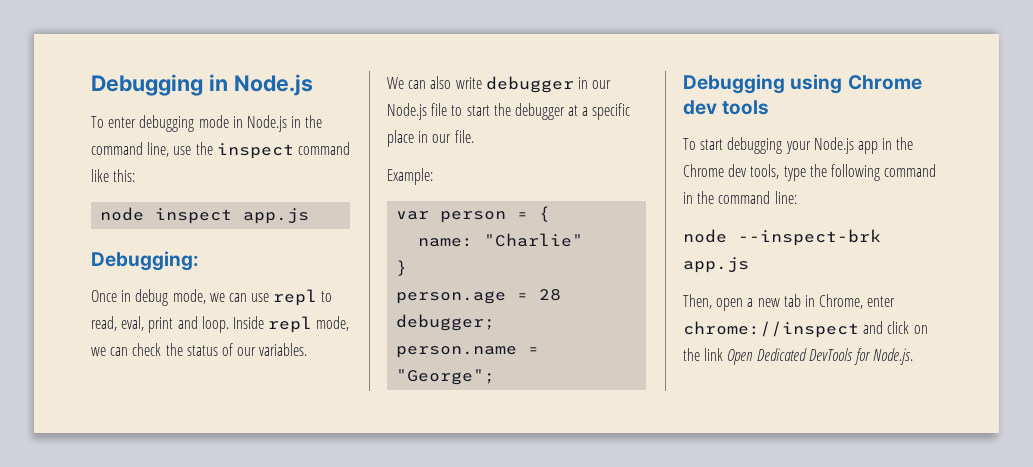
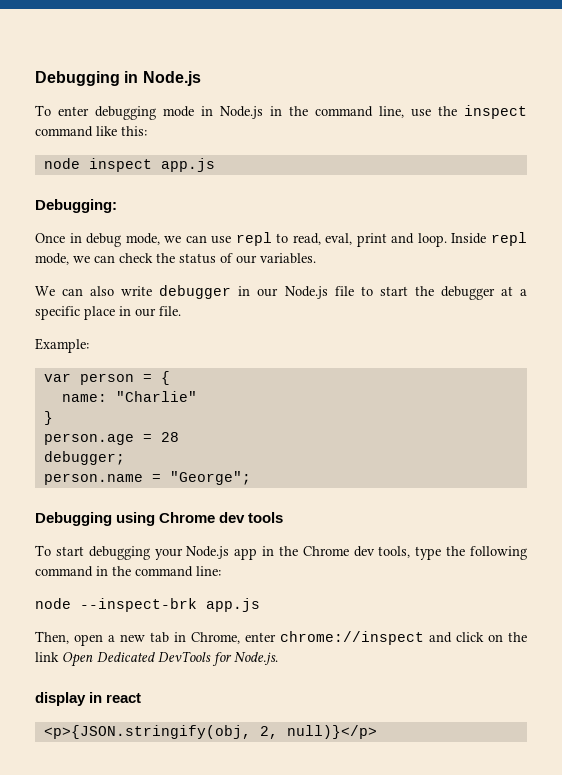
+ display in react
+ <p>{JSON.stringify(obj, 2, null)}</p>

